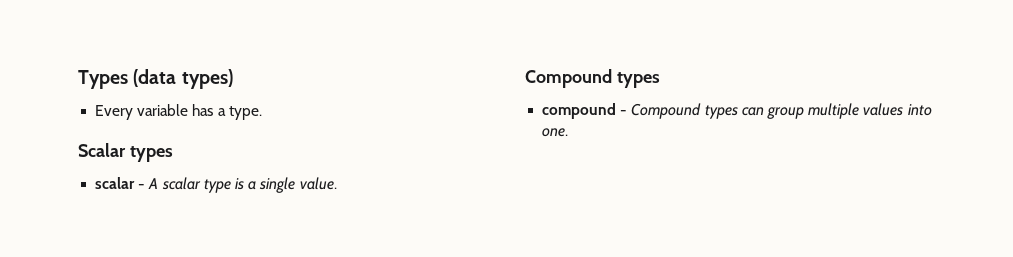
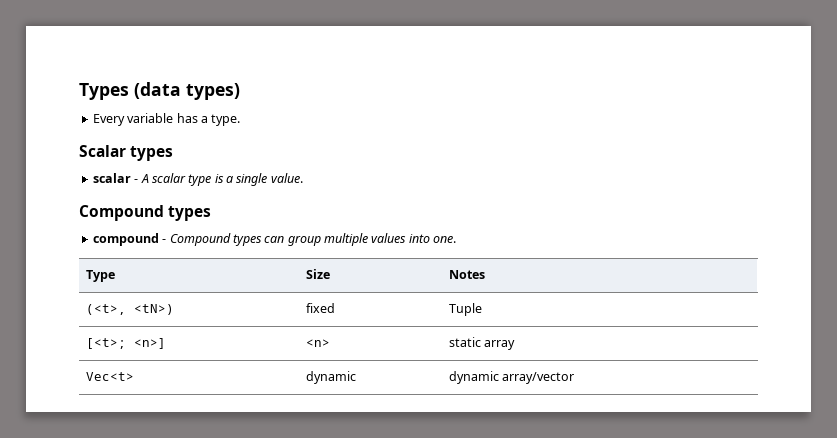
+ Type | Size | Notes
+ (<t>, <tN>) | fixed | Tuple
+ [<t>; <n>] | <n> | static array
+ Vec<t> | dynamic | dynamic array/vector

